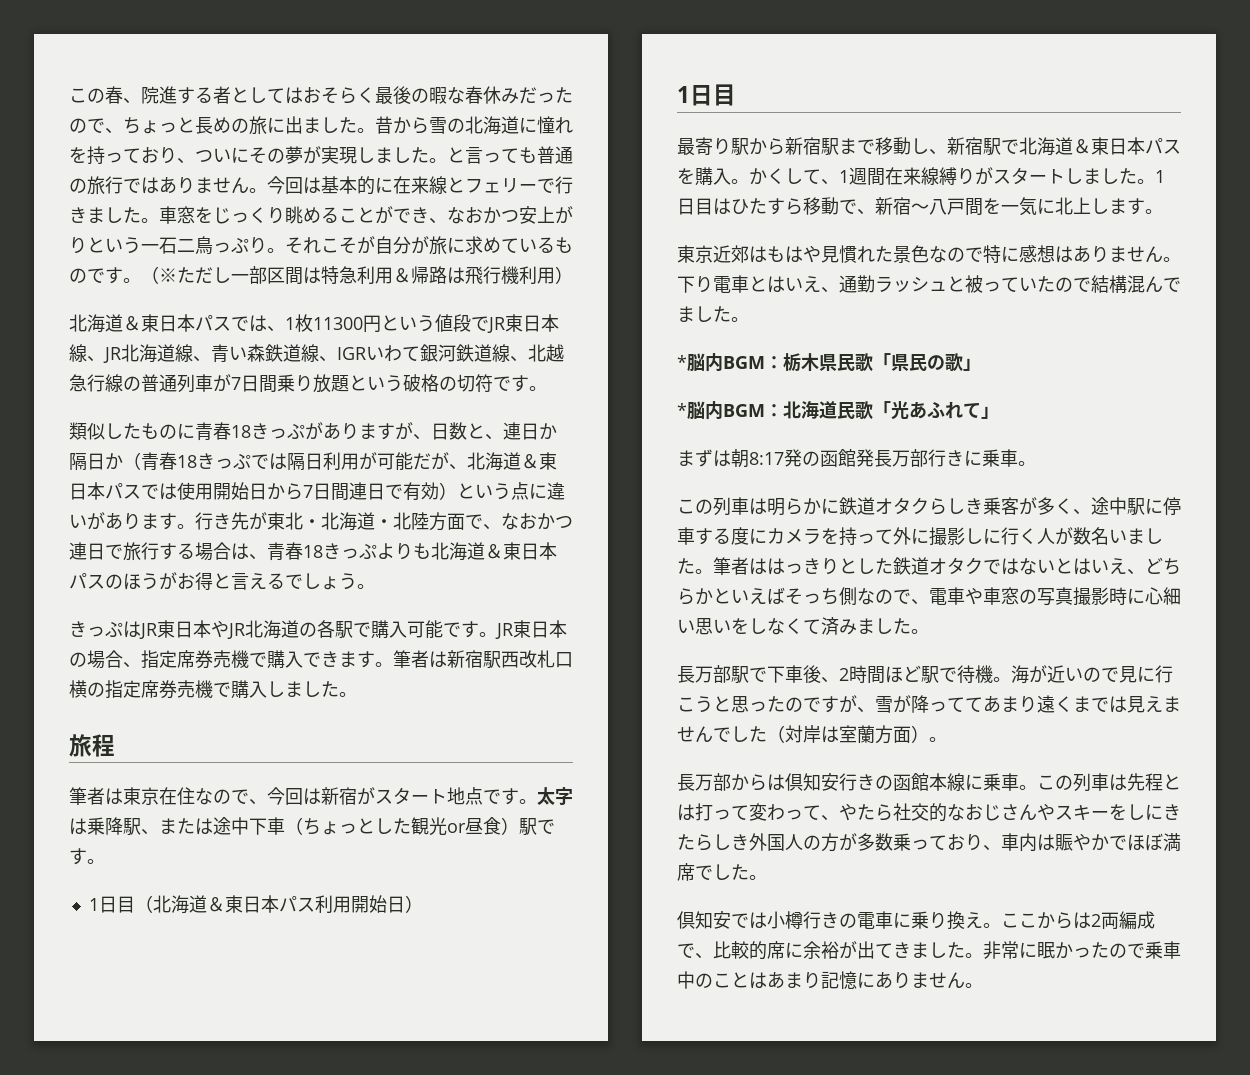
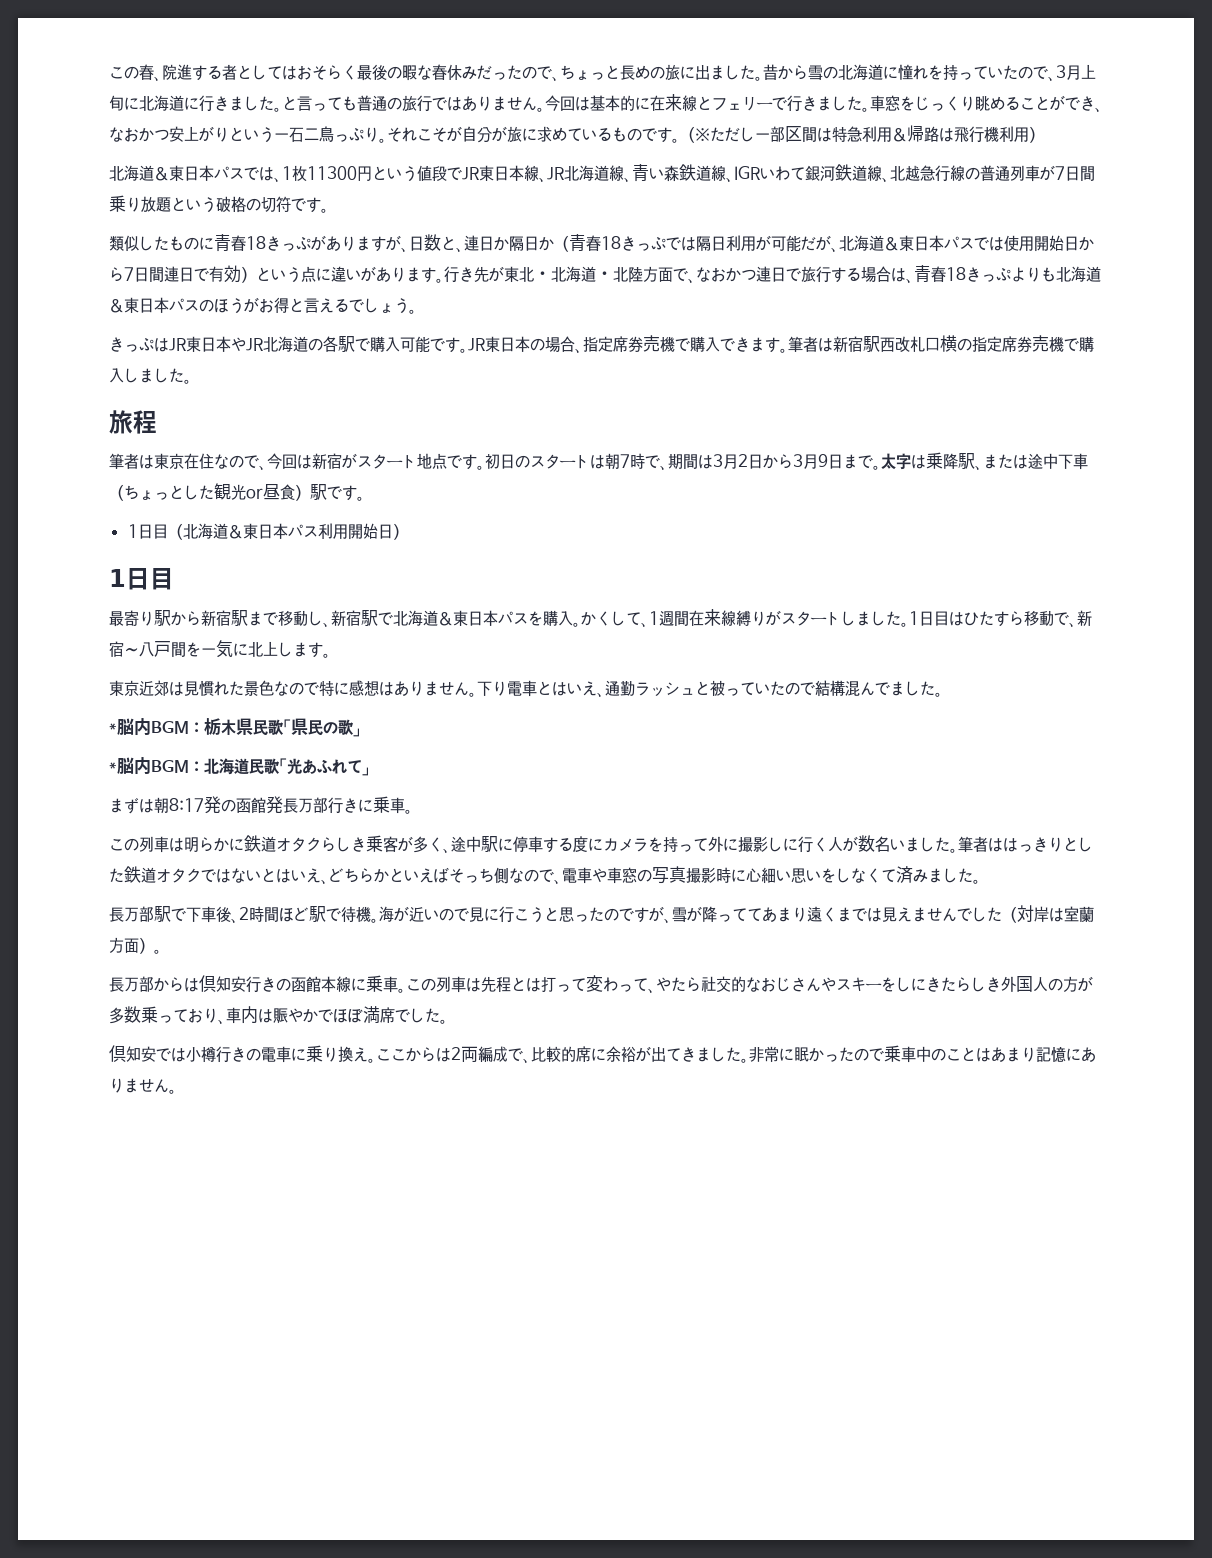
- 昔から雪の北海道に憧れを持っており、ついにその夢が実現しました。
+ 昔から雪の北海道に憧れを持っていたので、3月上旬に北海道に行きました。
+ 初日のスタートは朝7時で、期間は3月2日から3月9日まで。
- 東京近郊はもはや見慣れた景色なので特に感想はありません。
+ 東京近郊は見慣れた景色なので特に感想はありません。

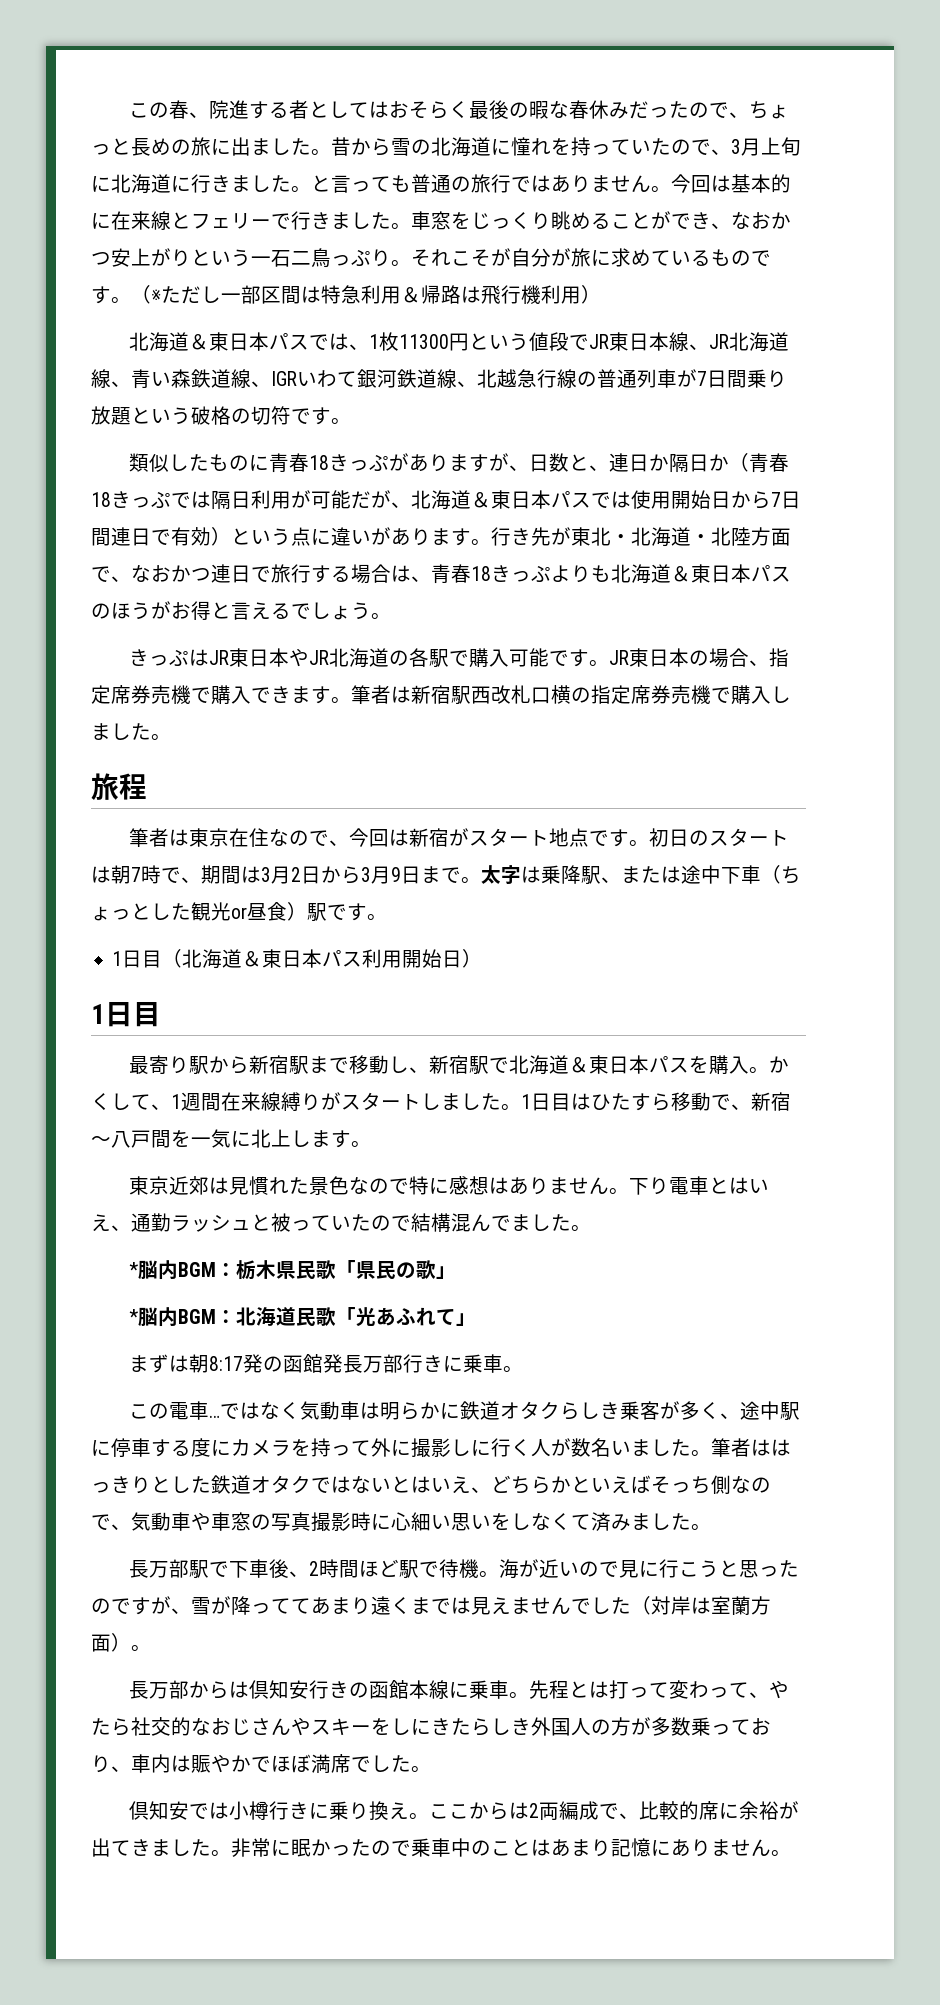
- この列車は明らかに鉄道オタクらしき乗客が多く、途中駅に停車する度にカメラを持って外に撮影しに行く人が数名いました。
+ この電車…ではなく気動車は明らかに鉄道オタクらしき乗客が多く、途中駅に停車する度にカメラを持って外に撮影しに行く人が数名いました。
- 筆者ははっきりとした鉄道オタクではないとはいえ、どちらかといえばそっち側なので、電車や車窓の写真撮影時に心細い思いをしなくて済みました。
+ 筆者ははっきりとした鉄道オタクではないとはいえ、どちらかといえばそっち側なので、気動車や車窓の写真撮影時に心細い思いをしなくて済みました。
- この列車は先程とは打って変わって、やたら社交的なおじさんやスキーをしにきたらしき外国人の方が多数乗っており、車内は賑やかでほぼ満席でした。
+ 先程とは打って変わって、やたら社交的なおじさんやスキーをしにきたらしき外国人の方が多数乗っており、車内は賑やかでほぼ満席でした。
- 倶知安では小樽行きの電車に乗り換え。
+ 倶知安では小樽行きに乗り換え。

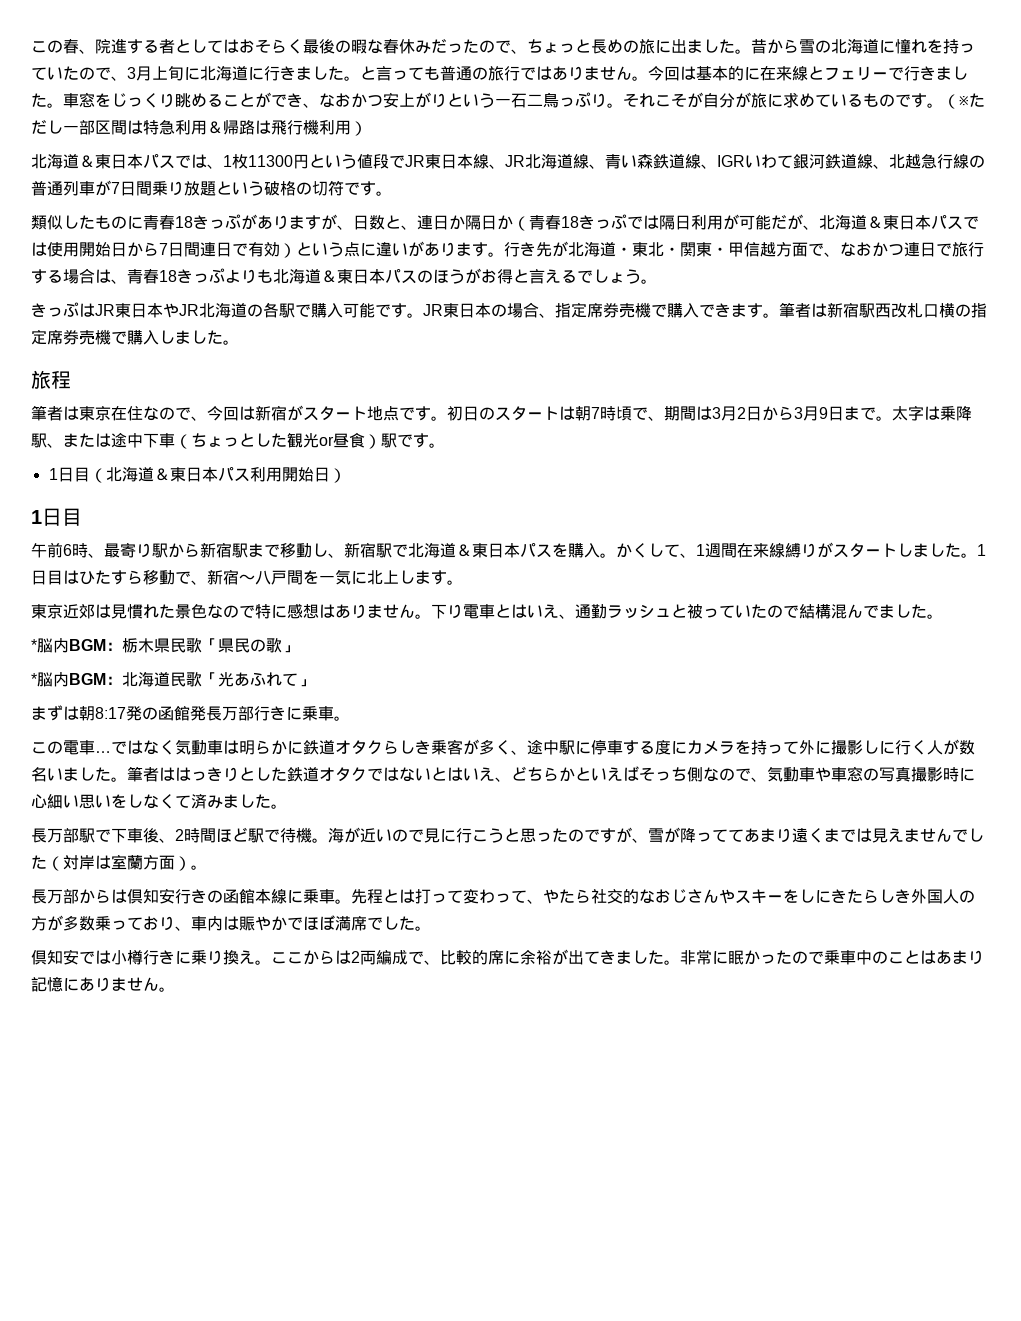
- 行き先が東北・北海道・北陸方面で、なおかつ連日で旅行する場合は、青春18きっぷよりも北海道＆東日本パスのほうがお得と言えるでしょう。
+ 行き先が北海道・東北・関東・甲信越方面で、なおかつ連日で旅行する場合は、青春18きっぷよりも北海道＆東日本パスのほうがお得と言えるでしょう。
- 初日のスタートは朝7時で、期間は3月2日から3月9日まで。
+ 初日のスタートは朝7時頃で、期間は3月2日から3月9日まで。
- 最寄り駅から新宿駅まで移動し、新宿駅で北海道＆東日本パスを購入。
+ 午前6時、最寄り駅から新宿駅まで移動し、新宿駅で北海道＆東日本パスを購入。

